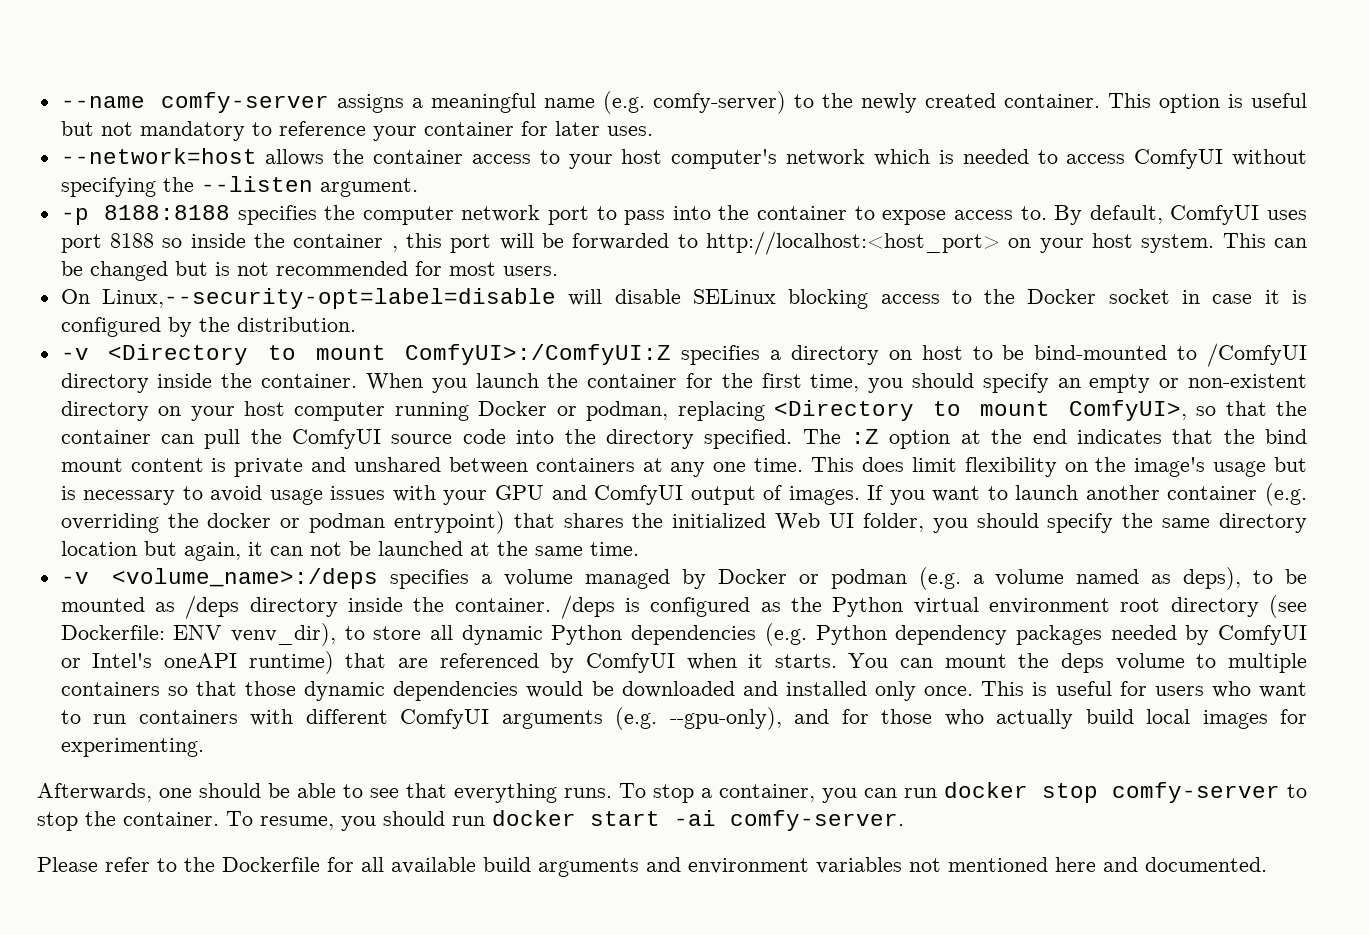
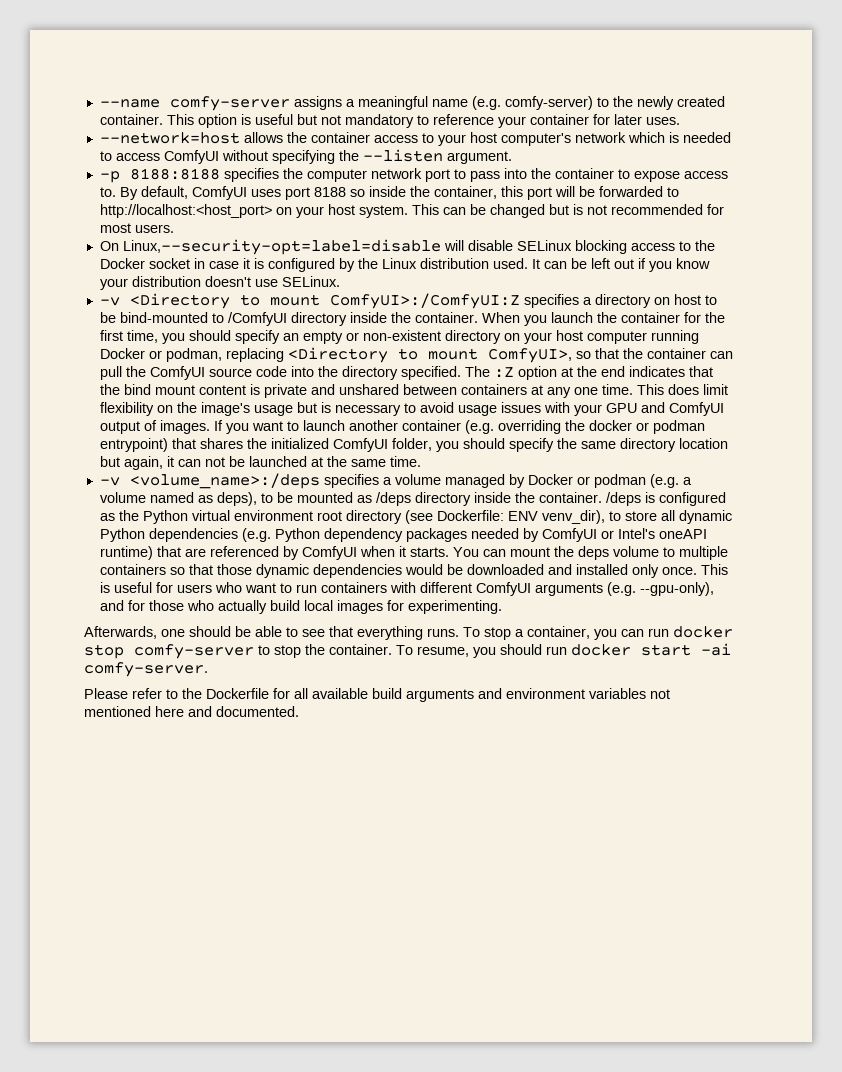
- By default, ComfyUI uses port 8188 so inside the container , this port will be forwarded to http://localhost:<host_port> on your host system.
+ By default, ComfyUI uses port 8188 so inside the container, this port will be forwarded to http://localhost:<host_port> on your host system.
- On Linux,--security-opt=label=disable will disable SELinux blocking access to the Docker socket in case it is configured by the distribution.
+ On Linux,--security-opt=label=disable will disable SELinux blocking access to the Docker socket in case it is configured by the Linux distribution used. It can be left out if you know your distribution doesn't use SELinux.
- If you want to launch another container (e.g. overriding the docker or podman entrypoint) that shares the initialized Web UI folder, you should specify the same directory location but again, it can not be launched at the same time.
+ If you want to launch another container (e.g. overriding the docker or podman entrypoint) that shares the initialized ComfyUI folder, you should specify the same directory location but again, it can not be launched at the same time.

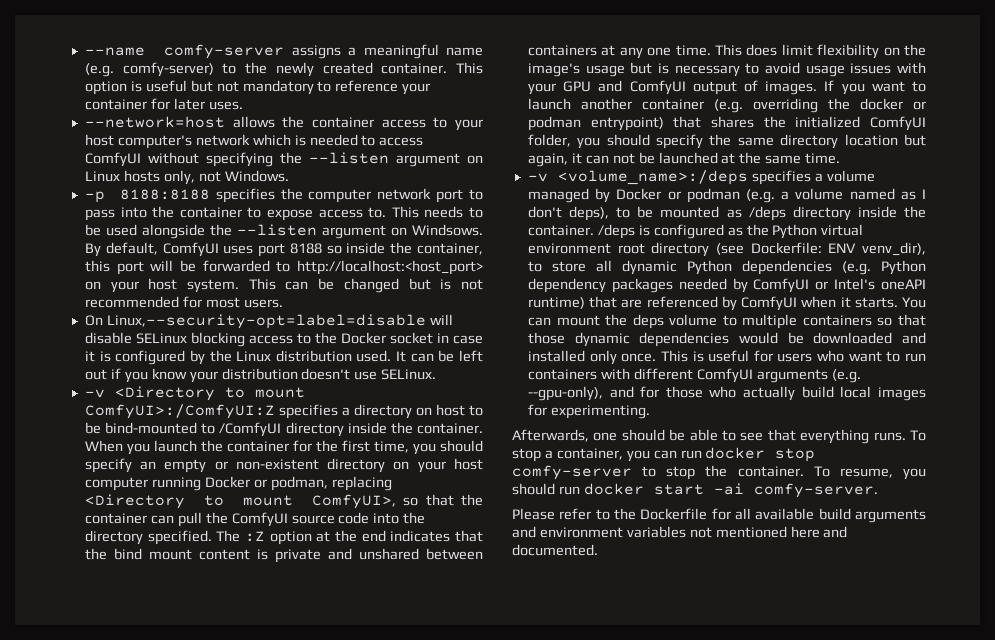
- --network=host allows the container access to your host computer's network which is needed to access ComfyUI without specifying the --listen argument.
+ --network=host allows the container access to your host computer's network which is needed to access ComfyUI without specifying the --listen argument on Linux hosts only, not Windows.
+ This needs to be used alongside the --listen argument on Windsows.
- -v <volume_name>:/deps specifies a volume managed by Docker or podman (e.g. a volume named as deps), to be mounted as /deps directory inside the container.
+ -v <volume_name>:/deps specifies a volume managed by Docker or podman (e.g. a volume named as I don't deps), to be mounted as /deps directory inside the container.

